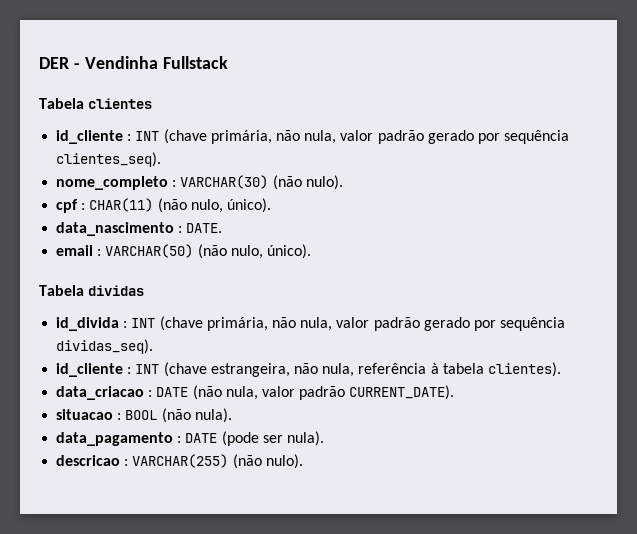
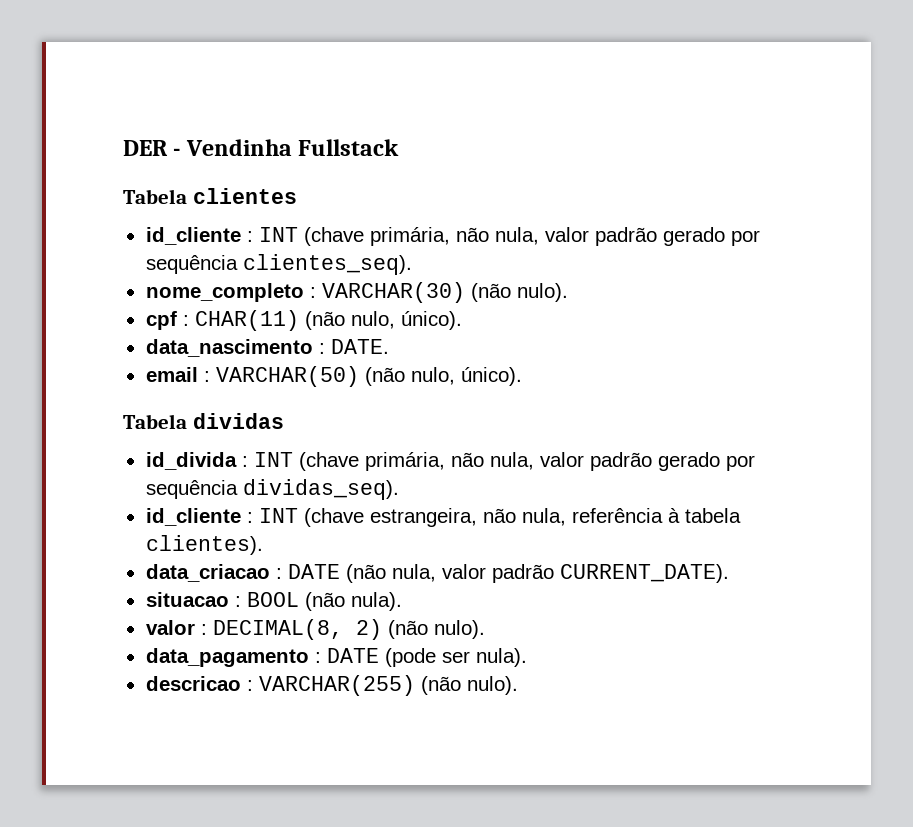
+ valor : DECIMAL(8, 2) (não nulo).

